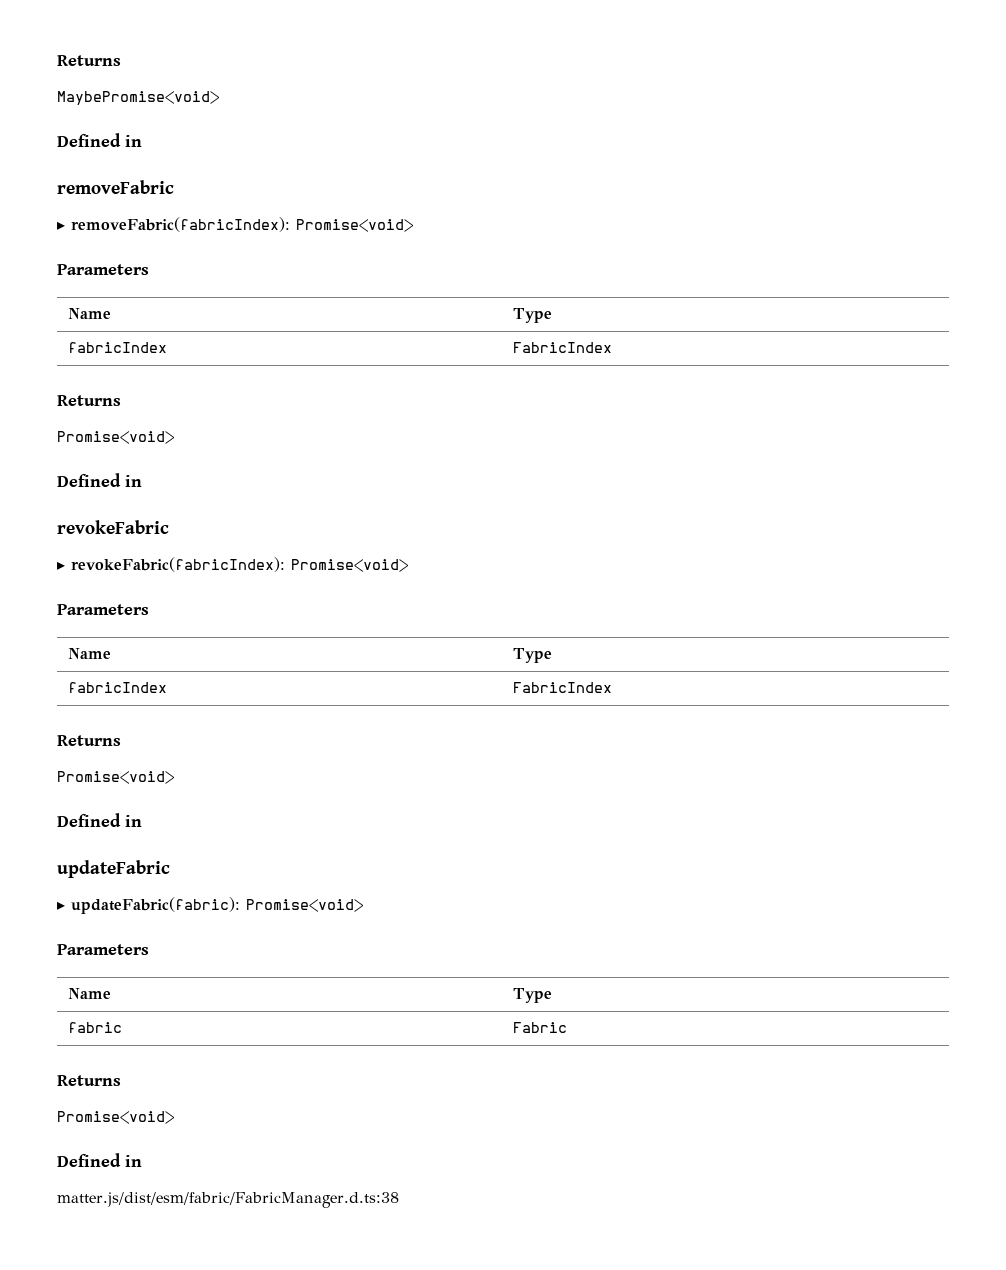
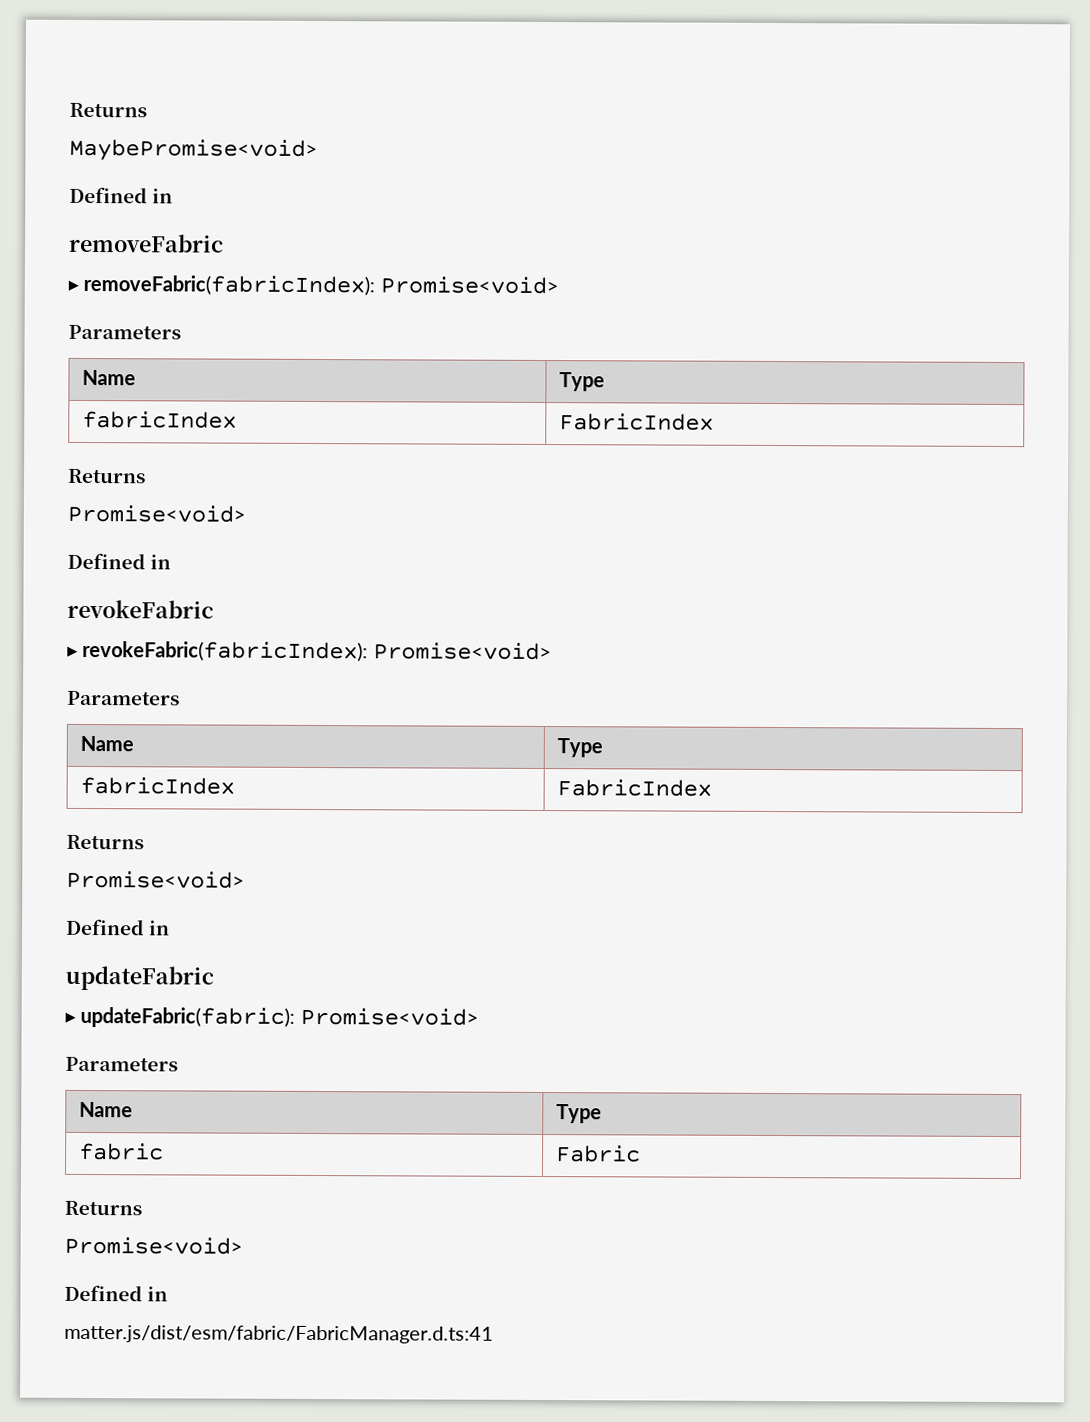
- matter.js/dist/esm/fabric/FabricManager.d.ts:38
+ matter.js/dist/esm/fabric/FabricManager.d.ts:41

